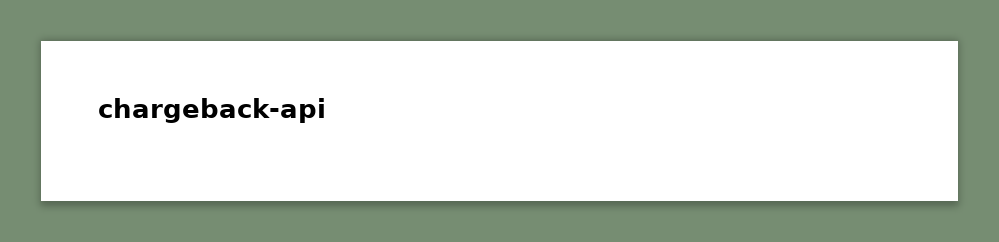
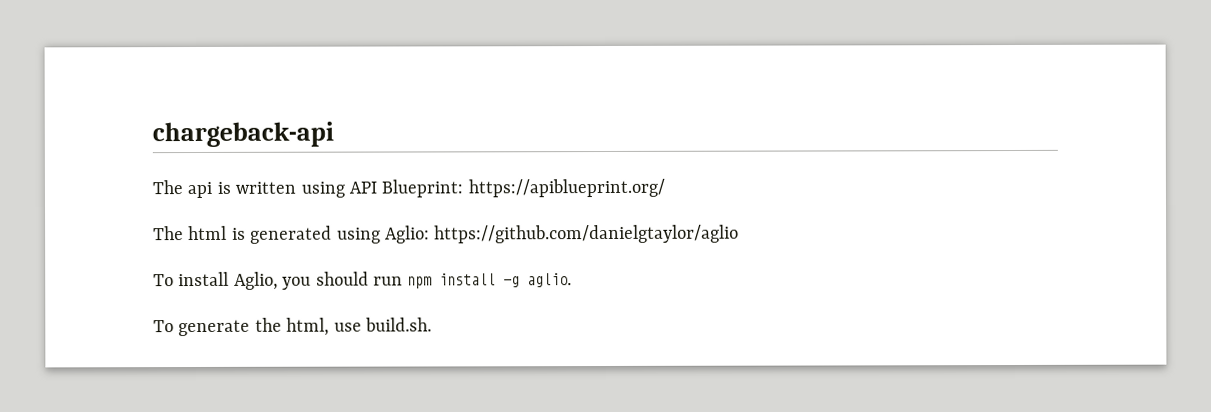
+ The api is written using API Blueprint: https://apiblueprint.org/
+ The html is generated using Aglio: https://github.com/danielgtaylor/aglio
+ To install Aglio, you should run npm install -g aglio.
+ To generate the html, use build.sh.

